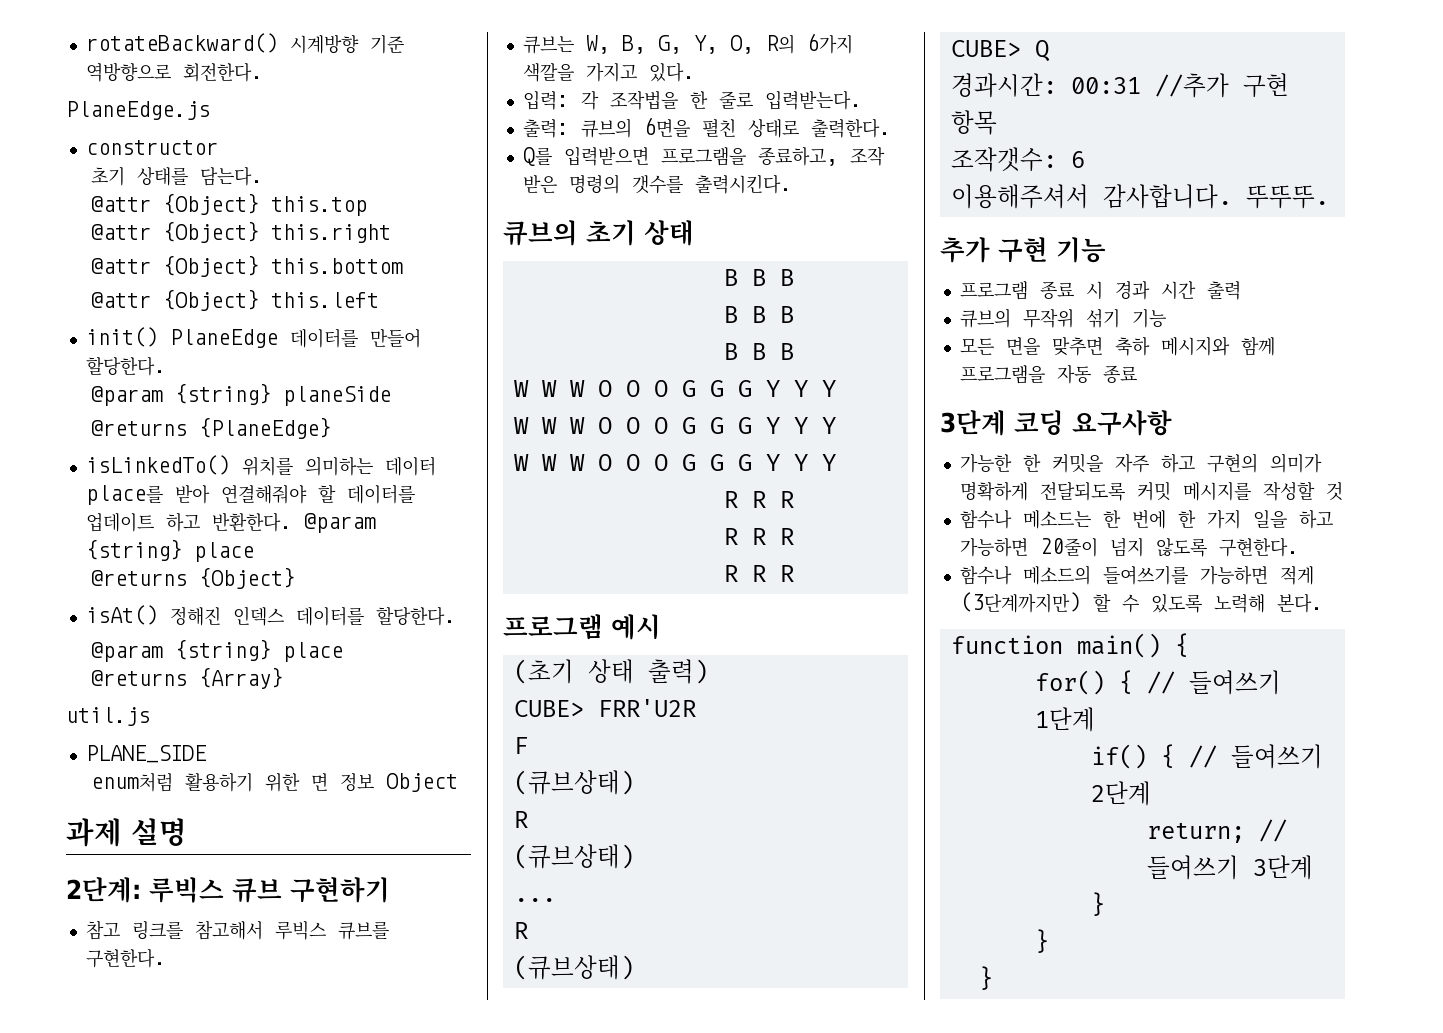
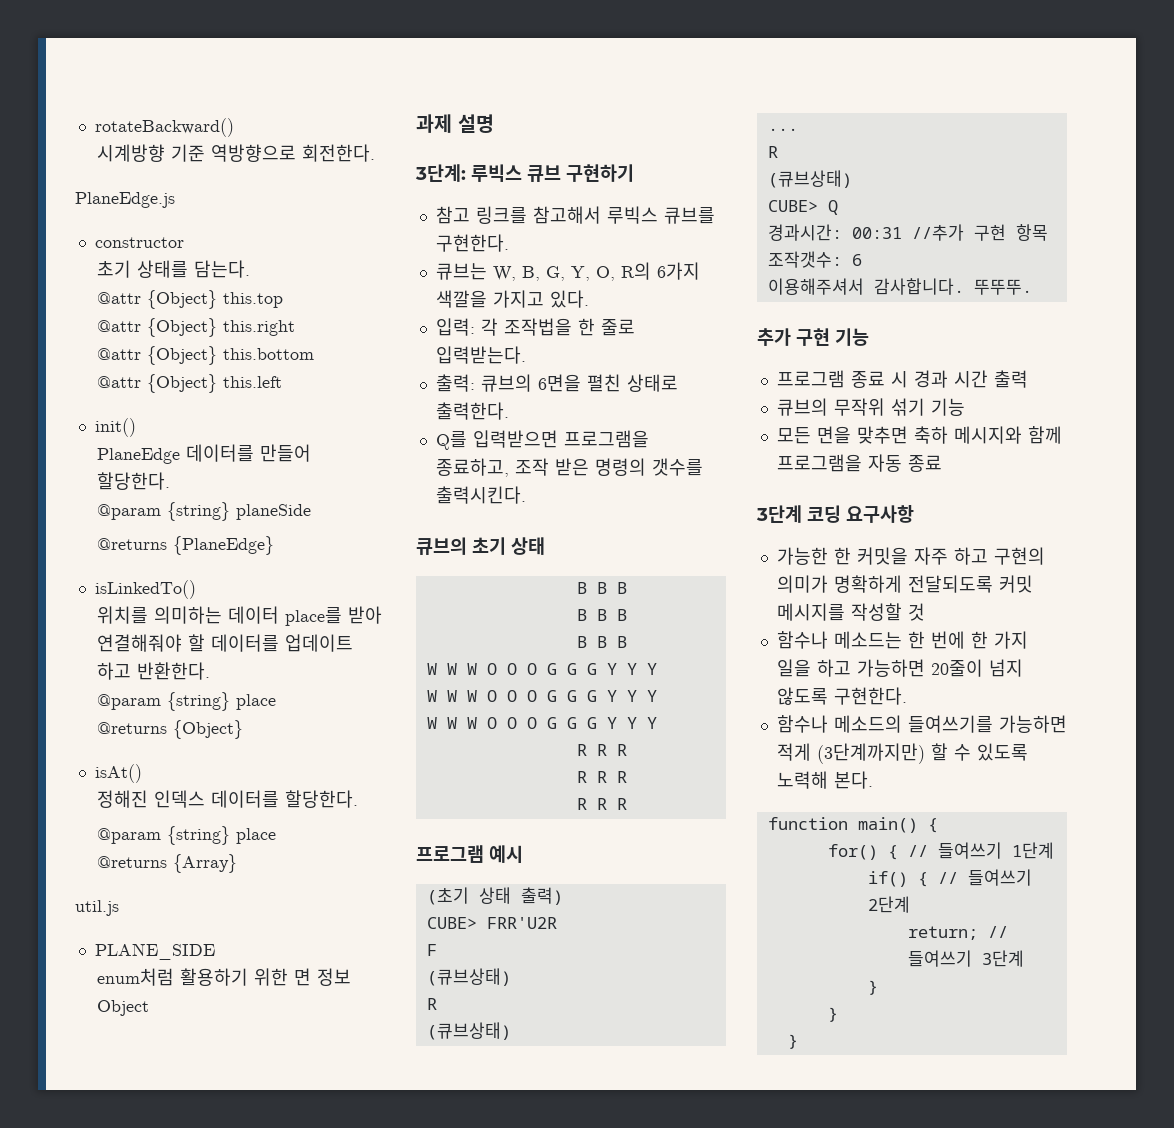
- rotateBackward() 시계방향 기준 역방향으로 회전한다.
+ rotateBackward()
+ 시계방향 기준 역방향으로 회전한다.
- init() PlaneEdge 데이터를 만들어 할당한다.
+ init()
+ PlaneEdge 데이터를 만들어 할당한다.
- isLinkedTo() 위치를 의미하는 데이터 place를 받아 연결해줘야 할 데이터를 업데이트 하고 반환한다. @param {string} place
+ isLinkedTo()
+ 위치를 의미하는 데이터 place를 받아 연결해줘야 할 데이터를 업데이트 하고 반환한다.
+ @param {string} place
- isAt() 정해진 인덱스 데이터를 할당한다.
+ isAt()
+ 정해진 인덱스 데이터를 할당한다.
- 2단계: 루빅스 큐브 구현하기
+ 3단계: 루빅스 큐브 구현하기

